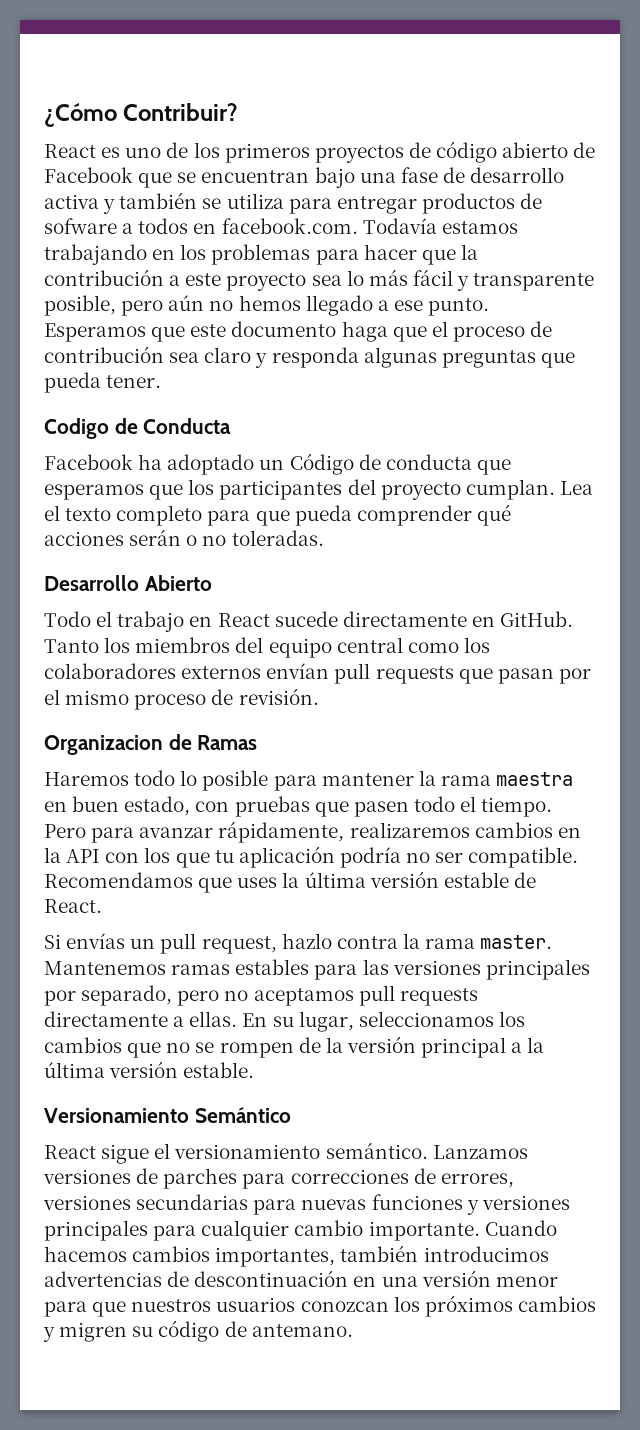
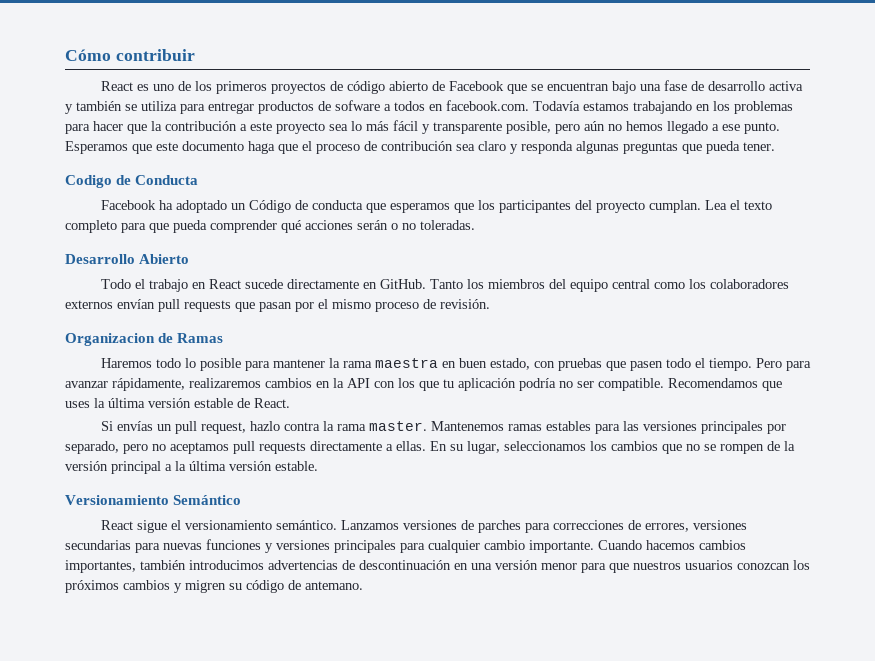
- ¿Cómo Contribuir?
+ Cómo contribuir

